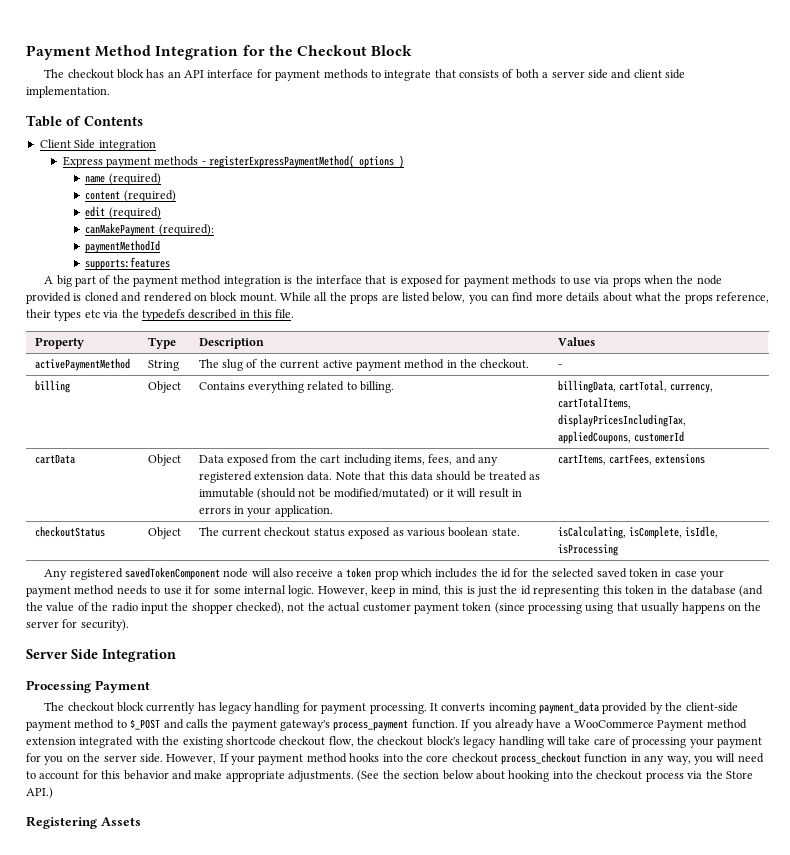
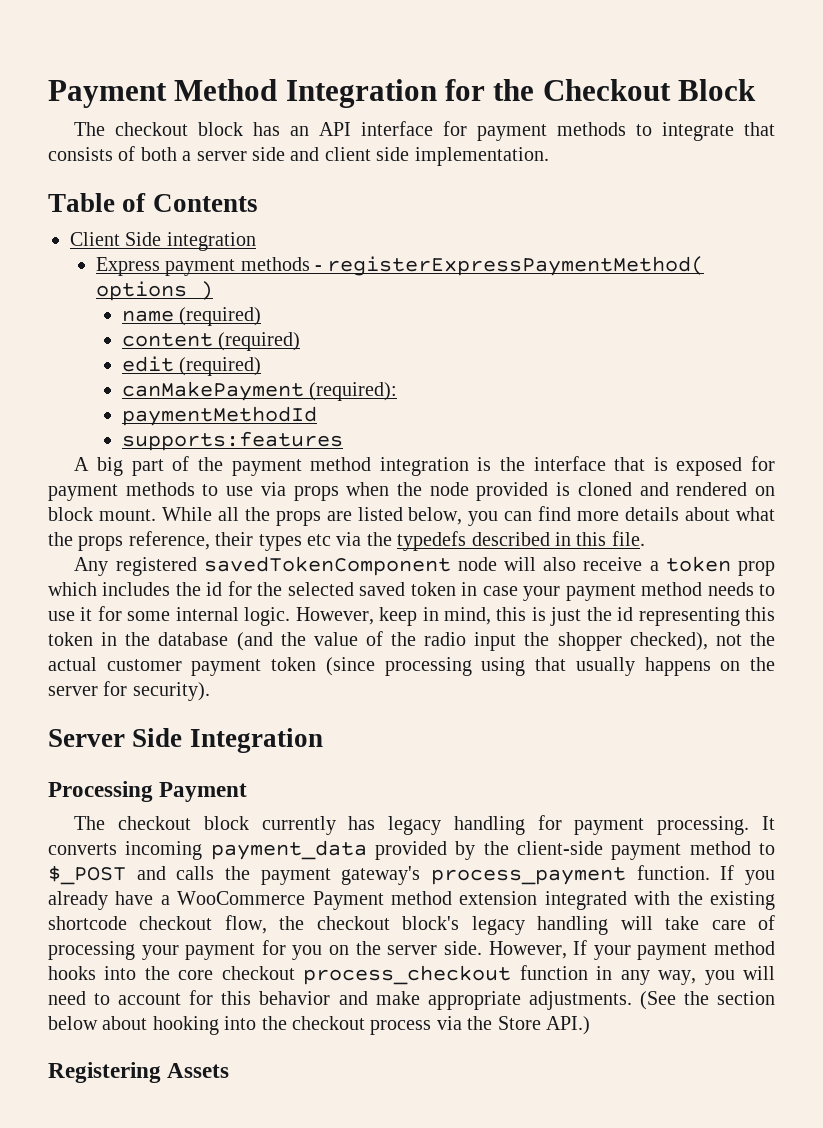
- Property | Type | Description | Values
- activePaymentMethod | String | The slug of the current active payment method in the checkout. | -
- billing | Object | Contains everything related to billing. | billingData, cartTotal, currency, cartTotalItems, displayPricesIncludingTax, appliedCoupons, customerId
- cartData | Object | Data exposed from the cart including items, fees, and any registered extension data. Note that this data should be treated as immutable (should not be modified/mutated) or it will result in errors in your application. | cartItems, cartFees, extensions
- checkoutStatus | Object | The current checkout status exposed as various boolean state. | isCalculating, isComplete, isIdle, isProcessing

